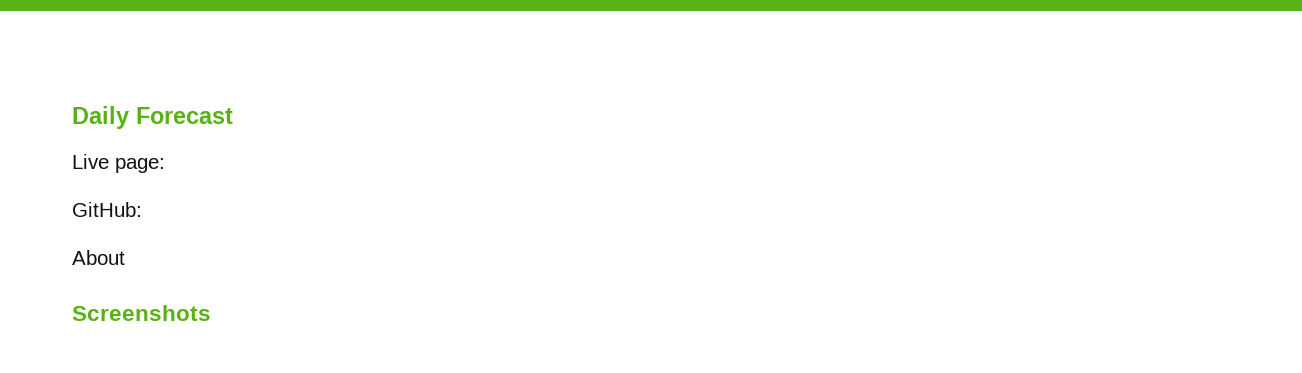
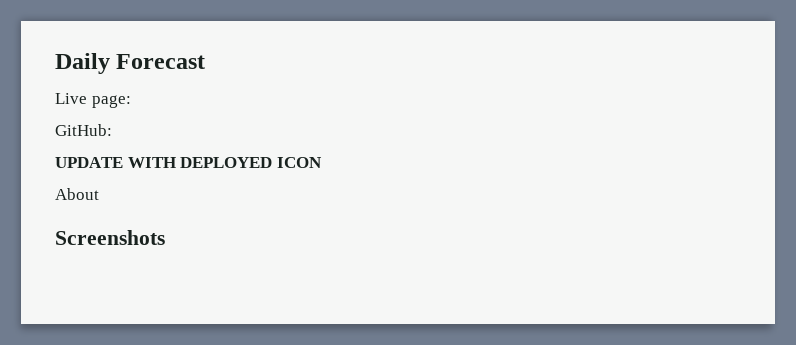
+ UPDATE WITH DEPLOYED ICON

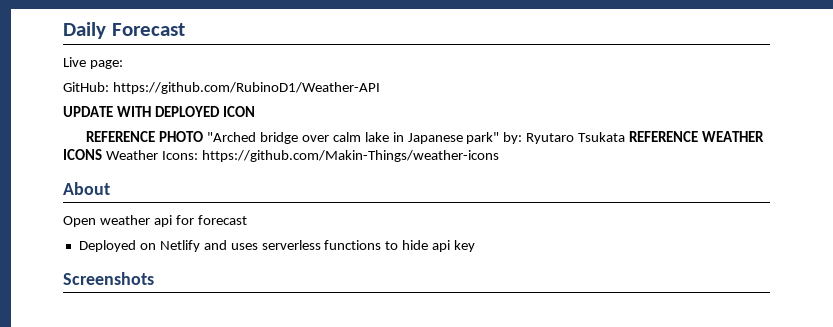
- GitHub:
+ GitHub: https://github.com/RubinoD1/Weather-API
+ REFERENCE PHOTO "Arched bridge over calm lake in Japanese park" by: Ryutaro Tsukata REFERENCE WEATHER ICONS Weather Icons: https://github.com/Makin-Things/weather-icons
  About
+ Open weather api for forecast
+ Deployed on Netlify and uses serverless functions to hide api key

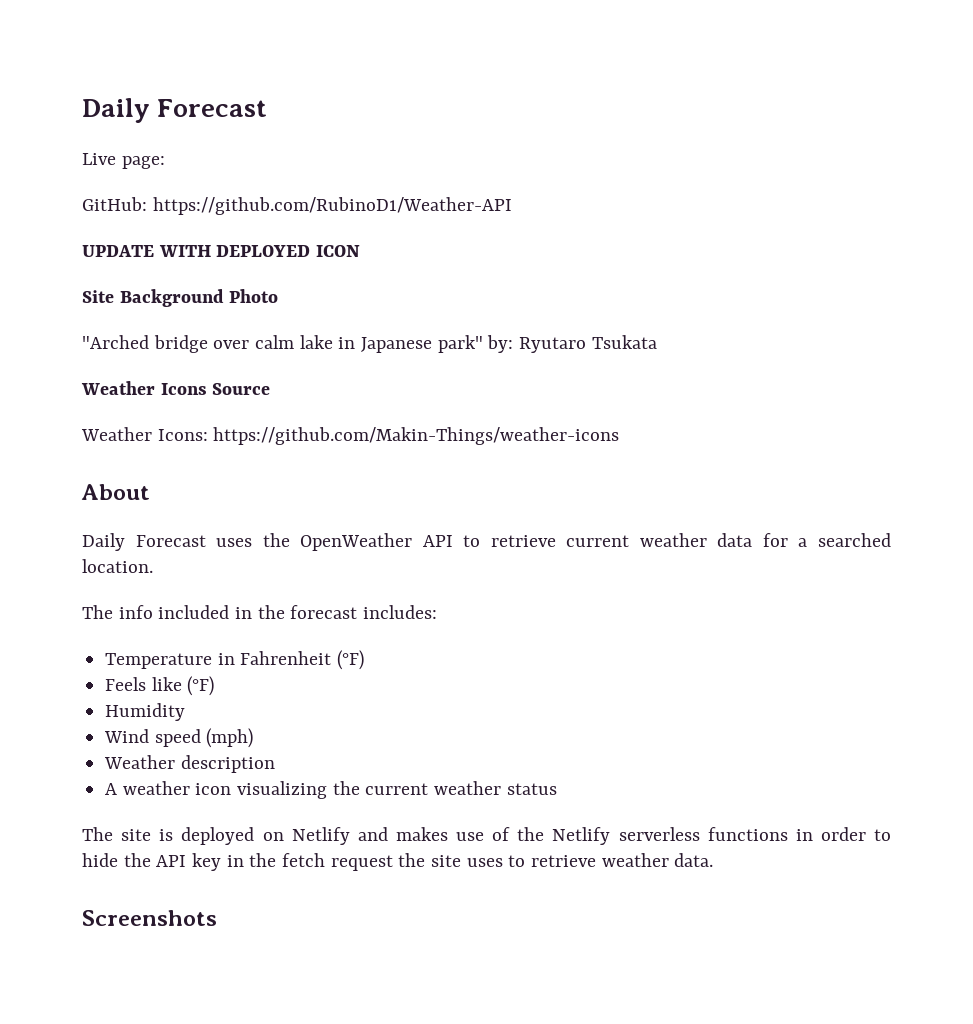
- REFERENCE PHOTO "Arched bridge over calm lake in Japanese park" by: Ryutaro Tsukata REFERENCE WEATHER ICONS Weather Icons: https://github.com/Makin-Things/weather-icons
+ Site Background Photo
+ "Arched bridge over calm lake in Japanese park" by: Ryutaro Tsukata
+ Weather Icons Source
+ Weather Icons: https://github.com/Makin-Things/weather-icons
- Open weather api for forecast
- Deployed on Netlify and uses serverless functions to hide api key
+ Daily Forecast uses the OpenWeather API to retrieve current weather data for a searched location.
+ The info included in the forecast includes:
+ Temperature in Fahrenheit (°F)
+ Feels like (°F)
+ Humidity
+ Wind speed (mph)
+ Weather description
+ A weather icon visualizing the current weather status
+ The site is deployed on Netlify and makes use of the Netlify serverless functions in order to hide the API key in the fetch request the site uses to retrieve weather data.

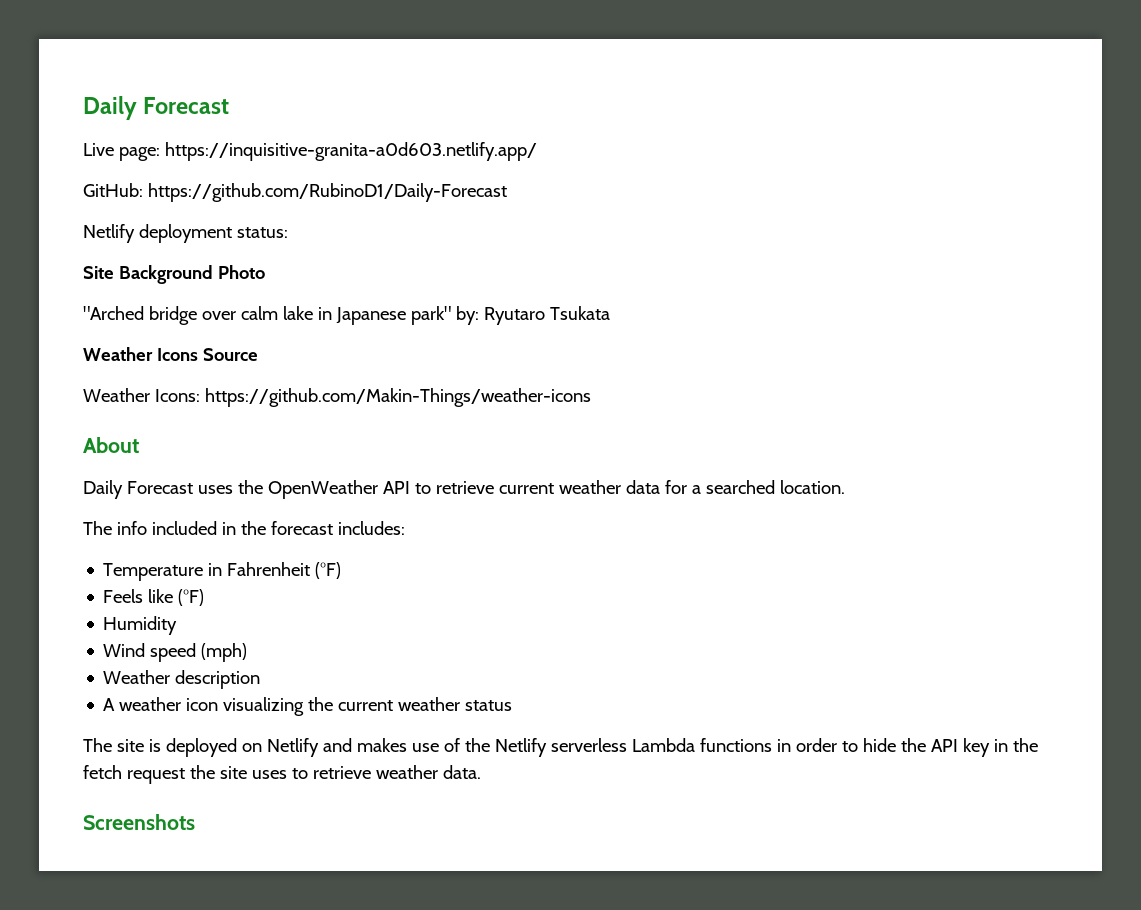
- Live page:
+ Live page: https://inquisitive-granita-a0d603.netlify.app/
- GitHub: https://github.com/RubinoD1/Weather-API
- UPDATE WITH DEPLOYED ICON
+ GitHub: https://github.com/RubinoD1/Daily-Forecast
+ Netlify deployment status:
- The site is deployed on Netlify and makes use of the Netlify serverless functions in order to hide the API key in the fetch request the site uses to retrieve weather data.
+ The site is deployed on Netlify and makes use of the Netlify serverless Lambda functions in order to hide the API key in the fetch request the site uses to retrieve weather data.

